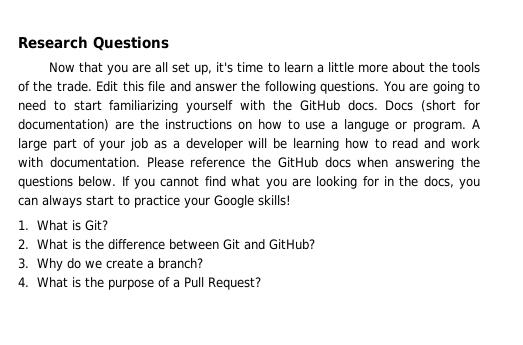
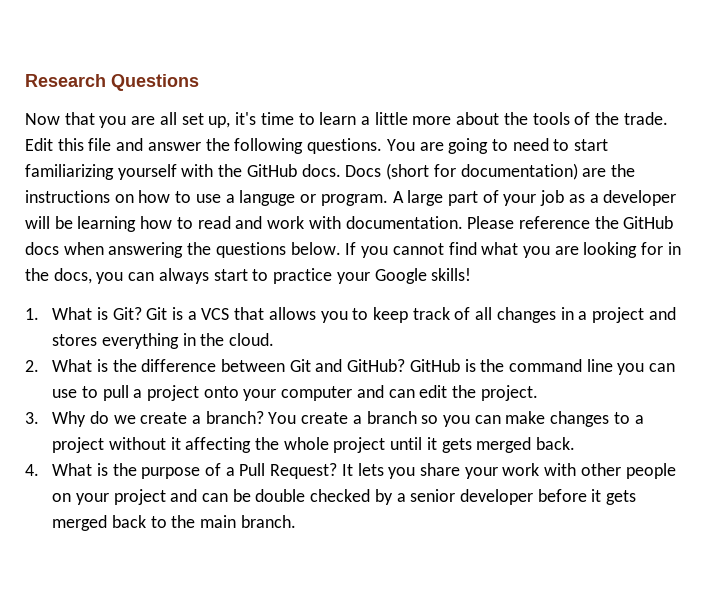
+ Git is a VCS that allows you to keep track of all changes in a project and stores everything in the cloud.
+ GitHub is the command line you can use to pull a project onto your computer and can edit the project.
+ You create a branch so you can make changes to a project without it affecting the whole project until it gets merged back.
+ It lets you share your work with other people on your project and can be double checked by a senior developer before it gets merged back to the main branch.

